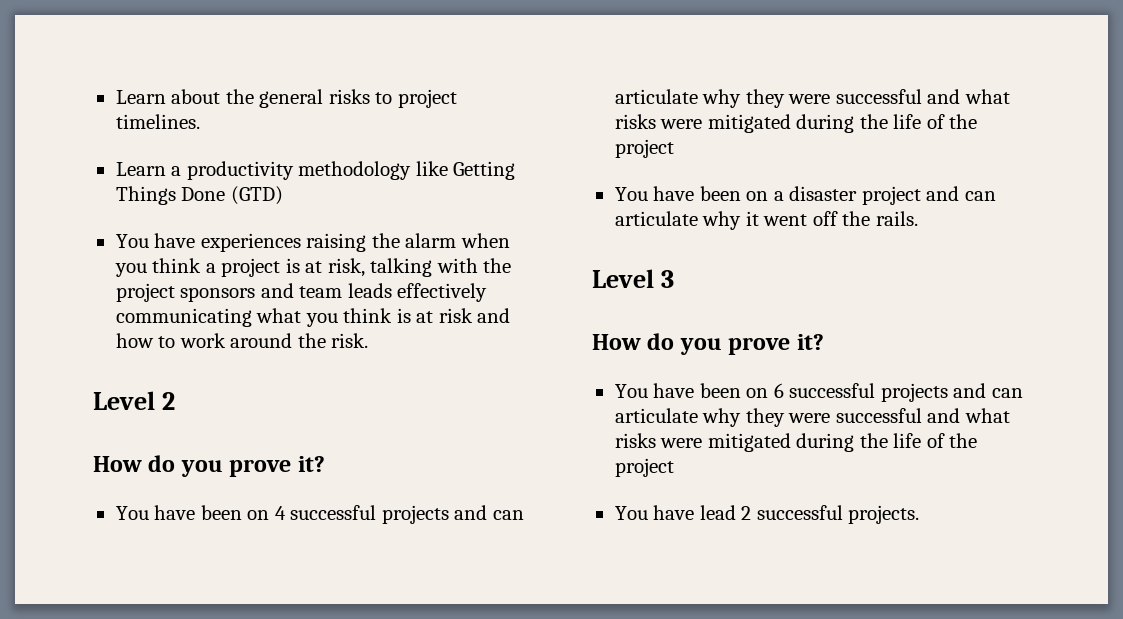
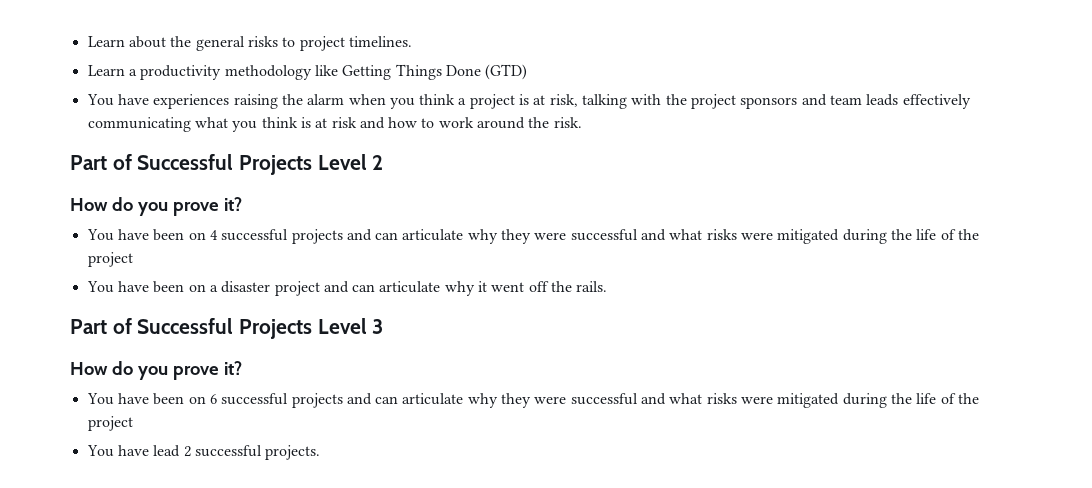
- Level 2
+ Part of Successful Projects Level 2
- Level 3
+ Part of Successful Projects Level 3

